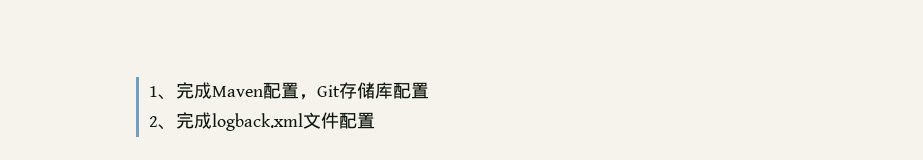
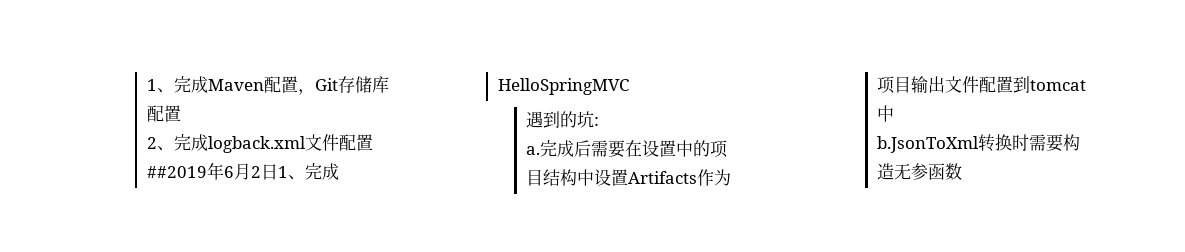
- 2、完成logback.xml文件配置
+ 2、完成logback.xml文件配置##2019年6月2日1、完成HelloSpringMVC
+ 遇到的坑:
+ a.完成后需要在设置中的项目结构中设置Artifacts作为项目输出文件配置到tomcat中
+ b.JsonToXml转换时需要构造无参函数

